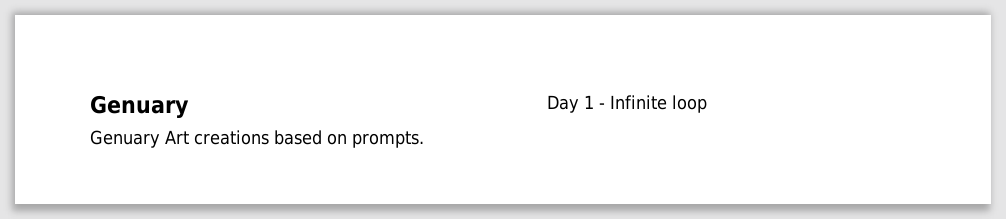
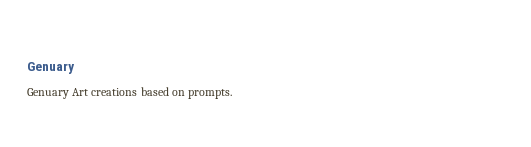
- Day 1 - Infinite loop

